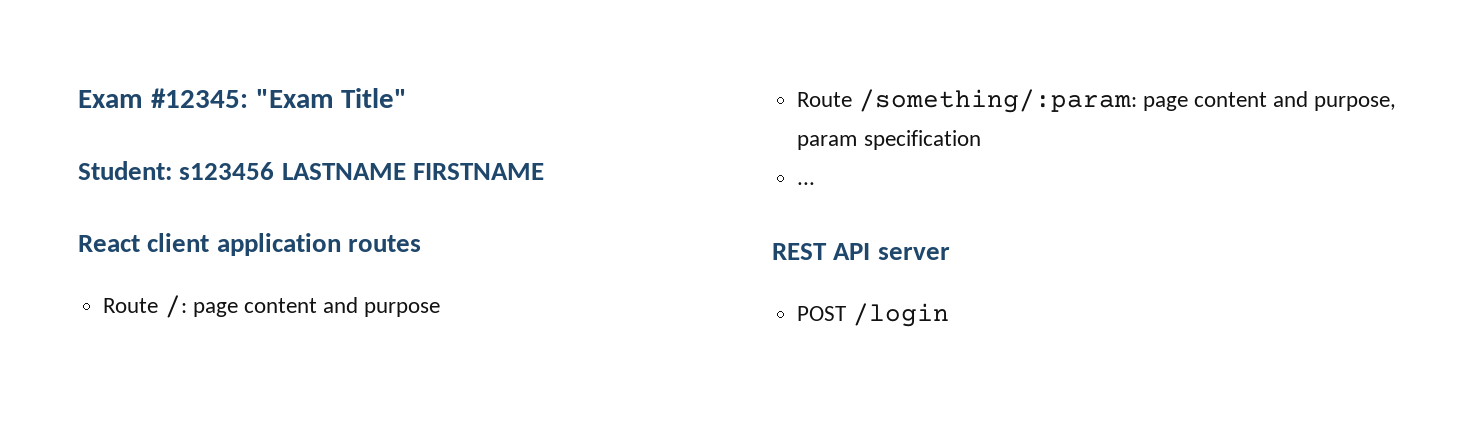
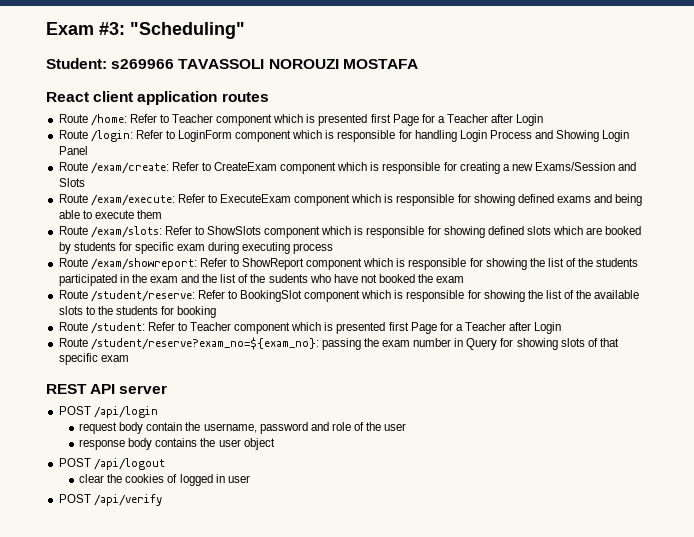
- Exam #12345: "Exam Title"
- Student: s123456 LASTNAME FIRSTNAME
+ Exam #3: "Scheduling"
+ Student: s269966 TAVASSOLI NOROUZI MOSTAFA
- Route /: page content and purpose
- Route /something/:param: page content and purpose, param specification
- ...
+ Route /home: Refer to Teacher component which is presented first Page for a Teacher after Login
+ Route /login: Refer to LoginForm component which is responsible for handling Login Process and Showing Login Panel
+ Route /exam/create: Refer to CreateExam component which is responsible for creating a new Exams/Session and Slots
+ Route /exam/execute: Refer to ExecuteExam component which is responsible for showing defined exams and being able to execute them
+ Route /exam/slots: Refer to ShowSlots component which is responsible for showing defined slots which are booked by students for specific exam during executing process
+ Route /exam/showreport: Refer to ShowReport component which is responsible for showing the list of the students participated in the exam and the list of the sudents who have not booked the exam
+ Route /student/reserve: Refer to BookingSlot component which is responsible for showing the list of the available slots to the students for booking
+ Route /student: Refer to Teacher component which is presented first Page for a Teacher after Login
+ Route /student/reserve?exam_no=${exam_no}: passing the exam number in Query for showing slots of that specific exam
  REST API server
- POST /login
+ POST /api/login
+ request body contain the username, password and role of the user
+ response body contains the user object
+ POST /api/logout
+ clear the cookies of logged in user
+ POST /api/verify

